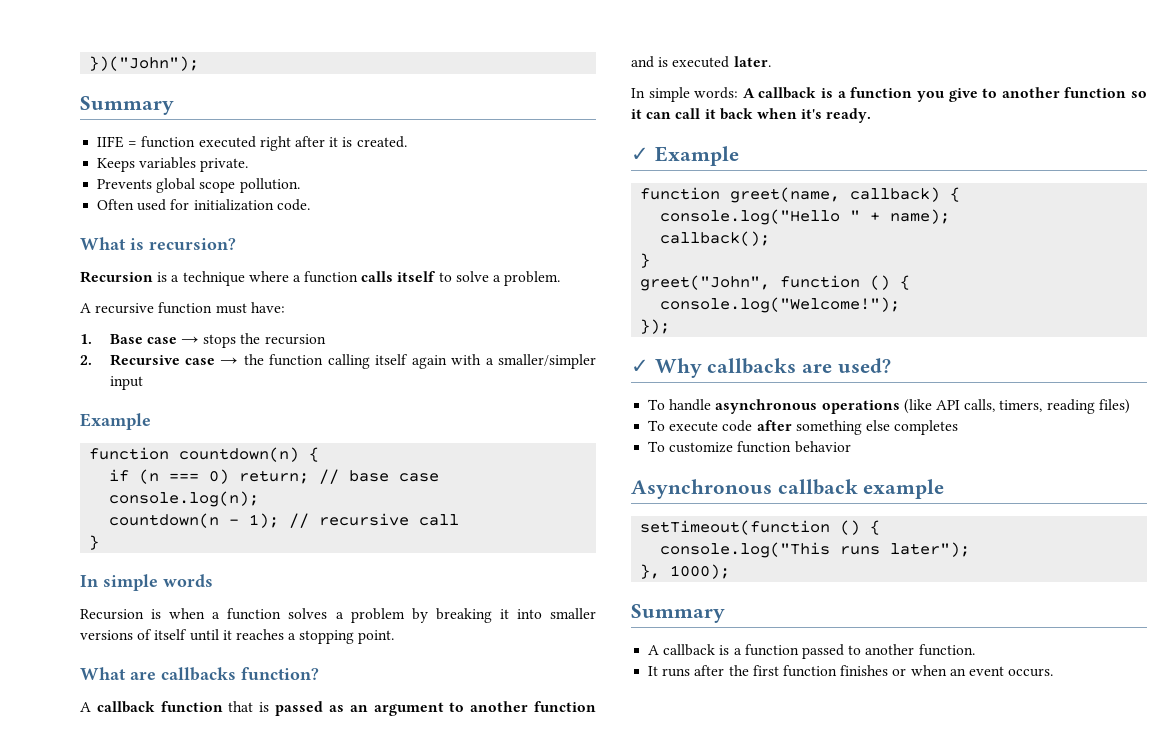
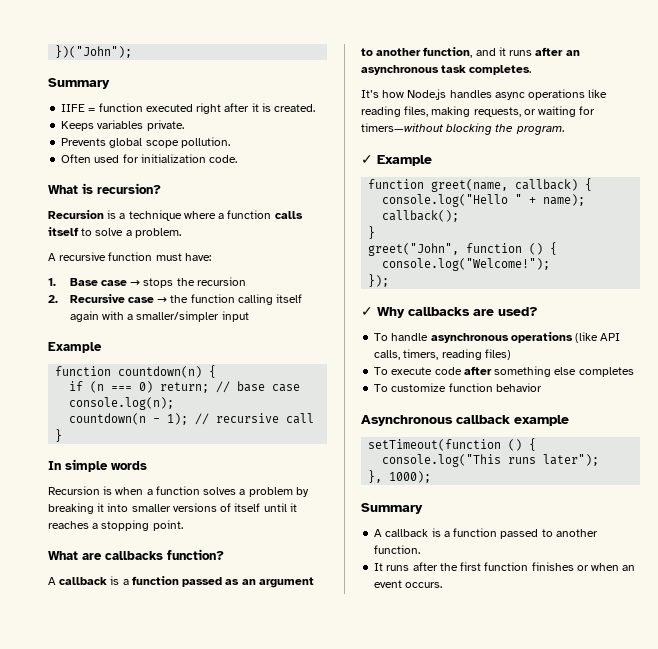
- A callback function that is passed as an argument to another function and is executed later.
- In simple words: A callback is a function you give to another function so it can call it back when it's ready.
+ A callback is a function passed as an argument to another function, and it runs after an asynchronous task completes.
+ It’s how Node.js handles async operations like reading files, making requests, or waiting for timers—without blocking the program.

